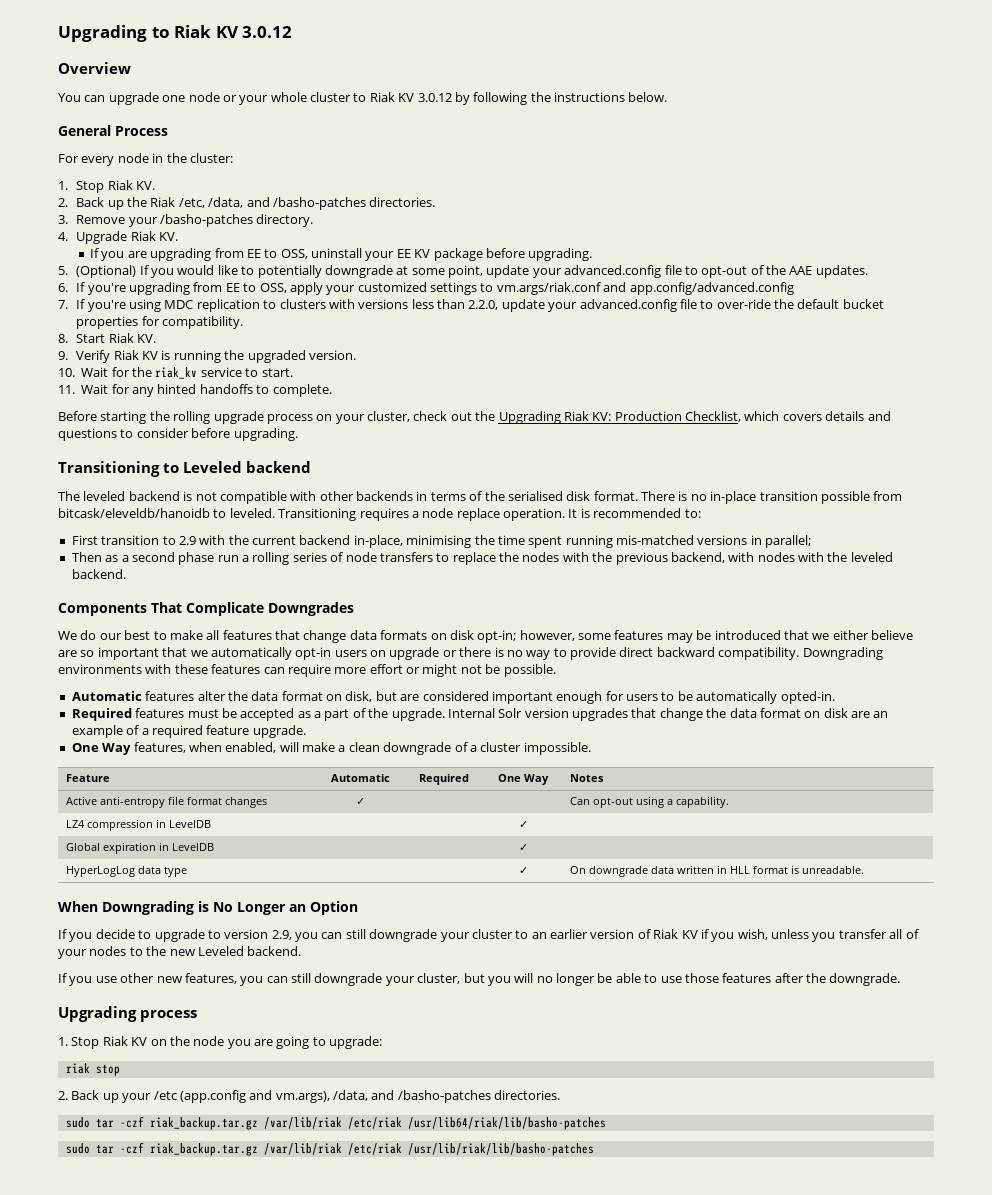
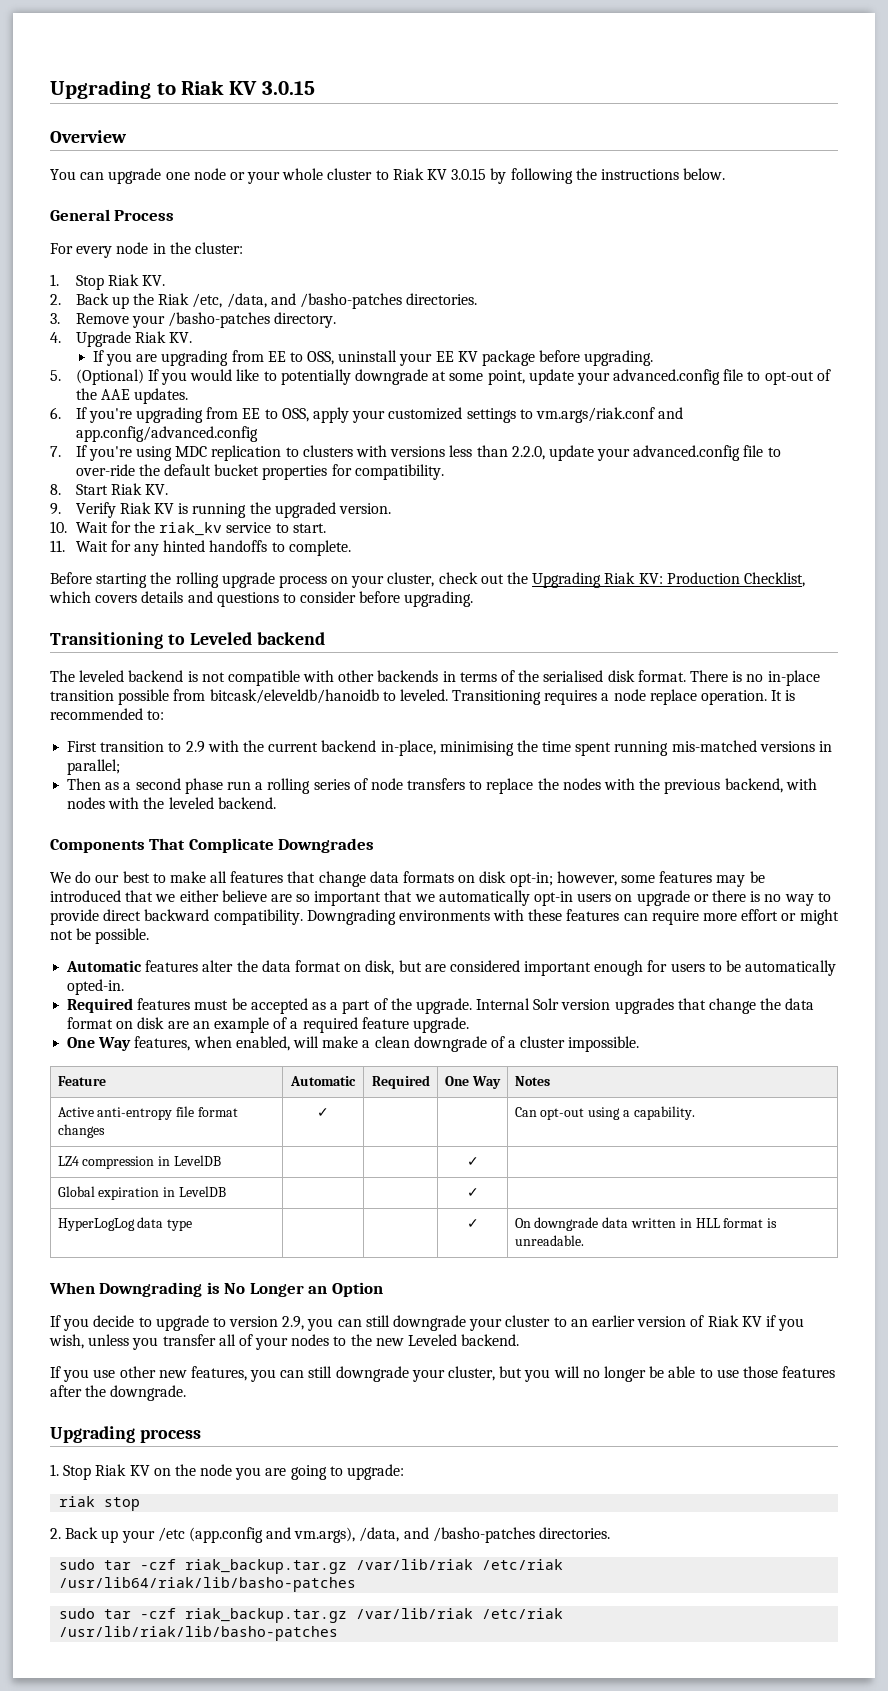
- Upgrading to Riak KV 3.0.12
+ Upgrading to Riak KV 3.0.15
- You can upgrade one node or your whole cluster to Riak KV 3.0.12 by following the instructions below.
+ You can upgrade one node or your whole cluster to Riak KV 3.0.15 by following the instructions below.

